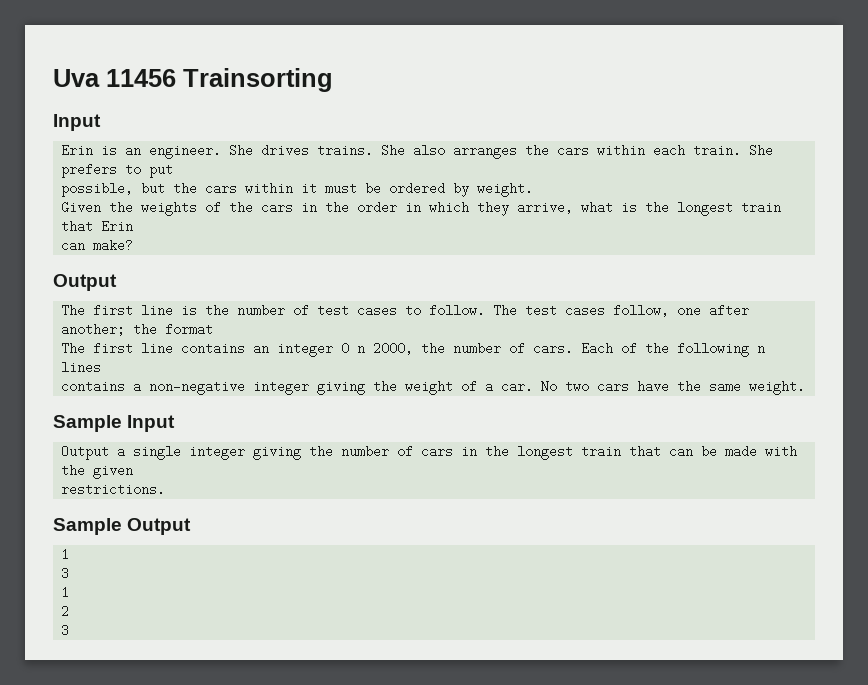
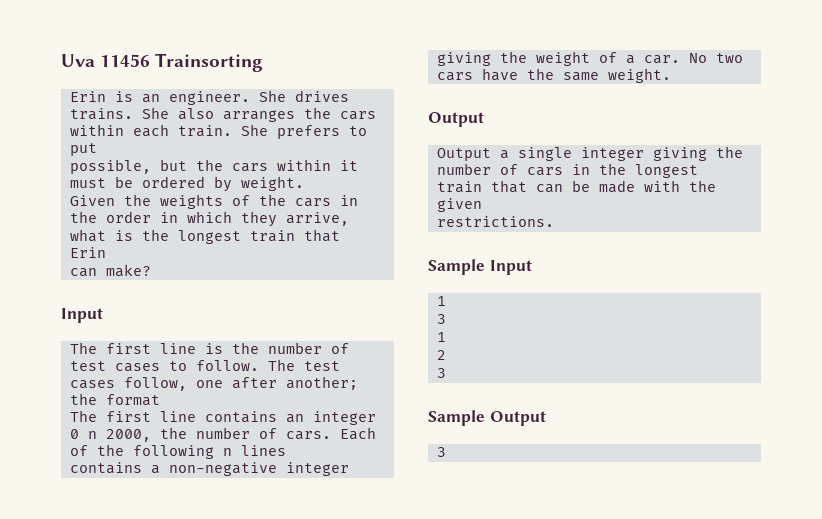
  Uva 11456 Trainsorting
- Input
  can make?
- Output
+ Input
  No two cars have the same weight.
- Sample Input
+ Output
- Sample Output
+ Sample Input
+ Sample Output
+ 3

